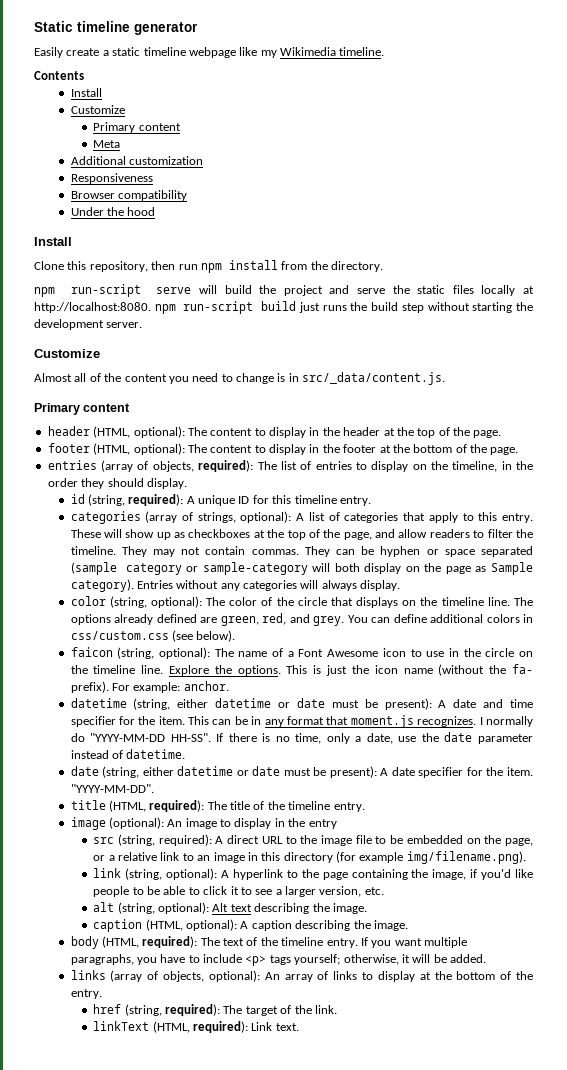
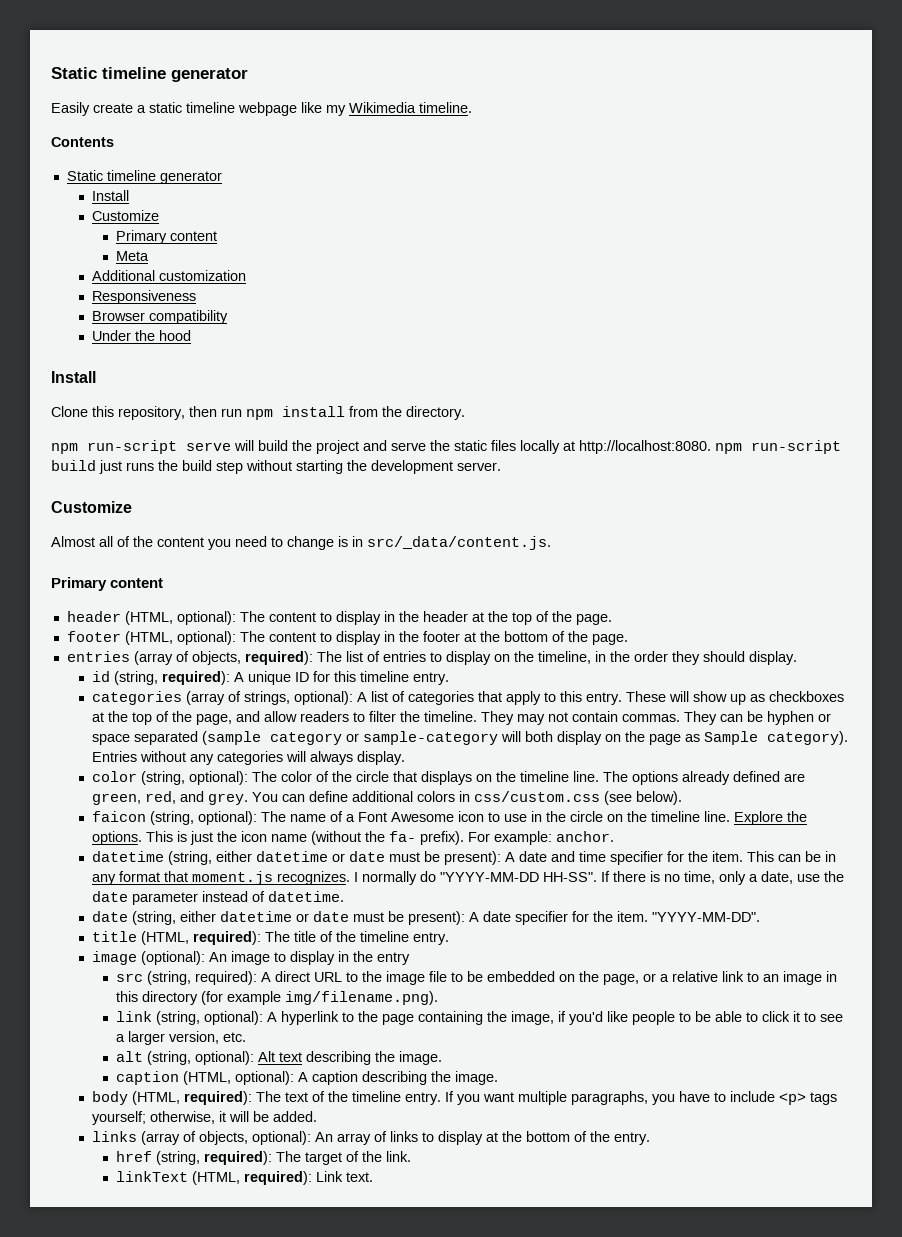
  Contents
+ Static timeline generator

